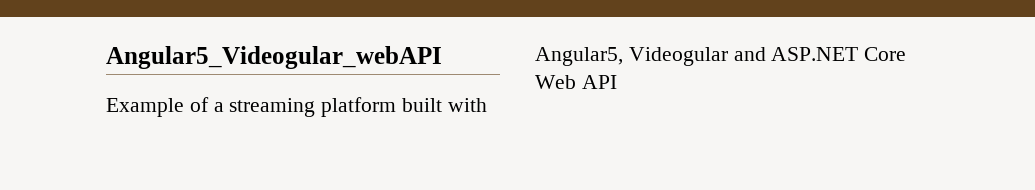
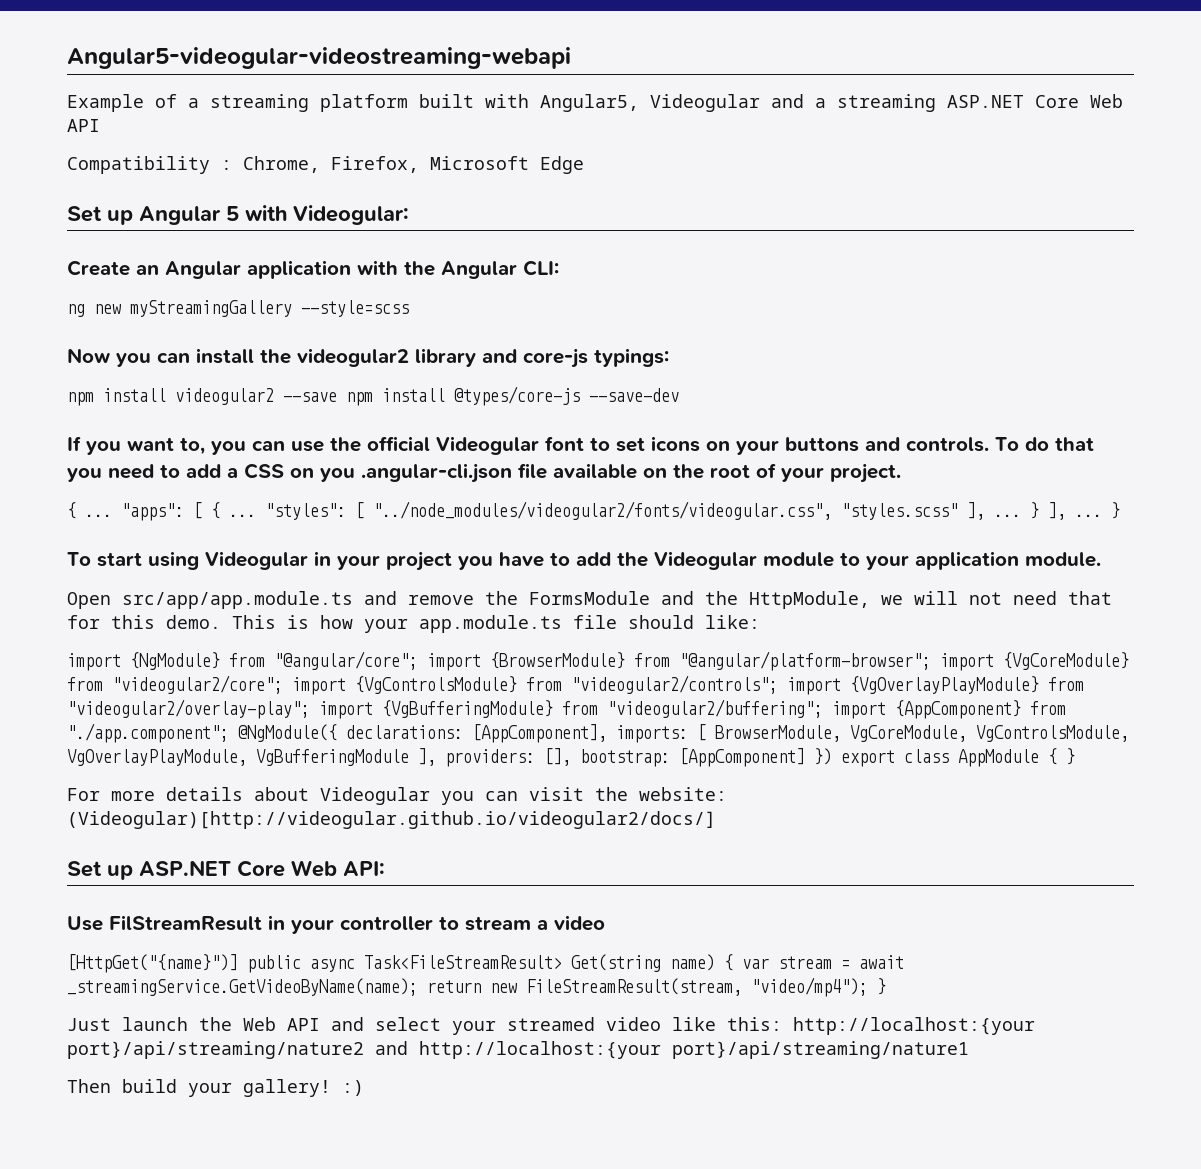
- Angular5_Videogular_webAPI
+ Angular5-videogular-videostreaming-webapi
- Example of a streaming platform built with Angular5, Videogular and ASP.NET Core Web API
+ Example of a streaming platform built with Angular5, Videogular and a streaming ASP.NET Core Web API
+ Compatibility : Chrome, Firefox, Microsoft Edge
+ Set up Angular 5 with Videogular:
+ Create an Angular application with the Angular CLI:
+ ng new myStreamingGallery --style=scss
+ Now you can install the videogular2 library and core-js typings:
+ npm install videogular2 --save npm install @types/core-js --save-dev
+ If you want to, you can use the official Videogular font to set icons on your buttons and controls. To do that you need to add a CSS on you .angular-cli.json file available on the root of your project.
+ { ... "apps": [ { ... "styles": [ "../node_modules/videogular2/fonts/videogular.css", "styles.scss" ], ... } ], ... }
+ To start using Videogular in your project you have to add the Videogular module to your application module.
+ Open src/app/app.module.ts and remove the FormsModule and the HttpModule, we will not need that for this demo. This is how your app.module.ts file should like:
+ import {NgModule} from "@angular/core"; import {BrowserModule} from "@angular/platform-browser"; import {VgCoreModule} from "videogular2/core"; import {VgControlsModule} from "videogular2/controls"; import {VgOverlayPlayModule} from "videogular2/overlay-play"; import {VgBufferingModule} from "videogular2/buffering"; import {AppComponent} from "./app.component"; @NgModule({ declarations: [AppComponent], imports: [ BrowserModule, VgCoreModule, VgControlsModule, VgOverlayPlayModule, VgBufferingModule ], providers: [], bootstrap: [AppComponent] }) export class AppModule { }
+ For more details about Videogular you can visit the website: (Videogular)[http://videogular.github.io/videogular2/docs/]
+ Set up ASP.NET Core Web API:
+ Use FilStreamResult in your controller to stream a video
+ [HttpGet("{name}")] public async Task<FileStreamResult> Get(string name) { var stream = await _streamingService.GetVideoByName(name); return new FileStreamResult(stream, "video/mp4"); }
+ Just launch the Web API and select your streamed video like this: http://localhost:{your port}/api/streaming/nature2 and http://localhost:{your port}/api/streaming/nature1
+ Then build your gallery! :)

